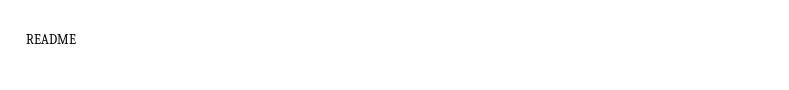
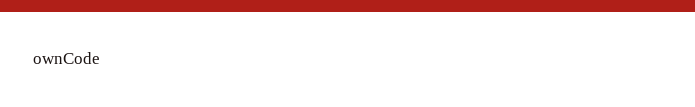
- README
+ ownCode

